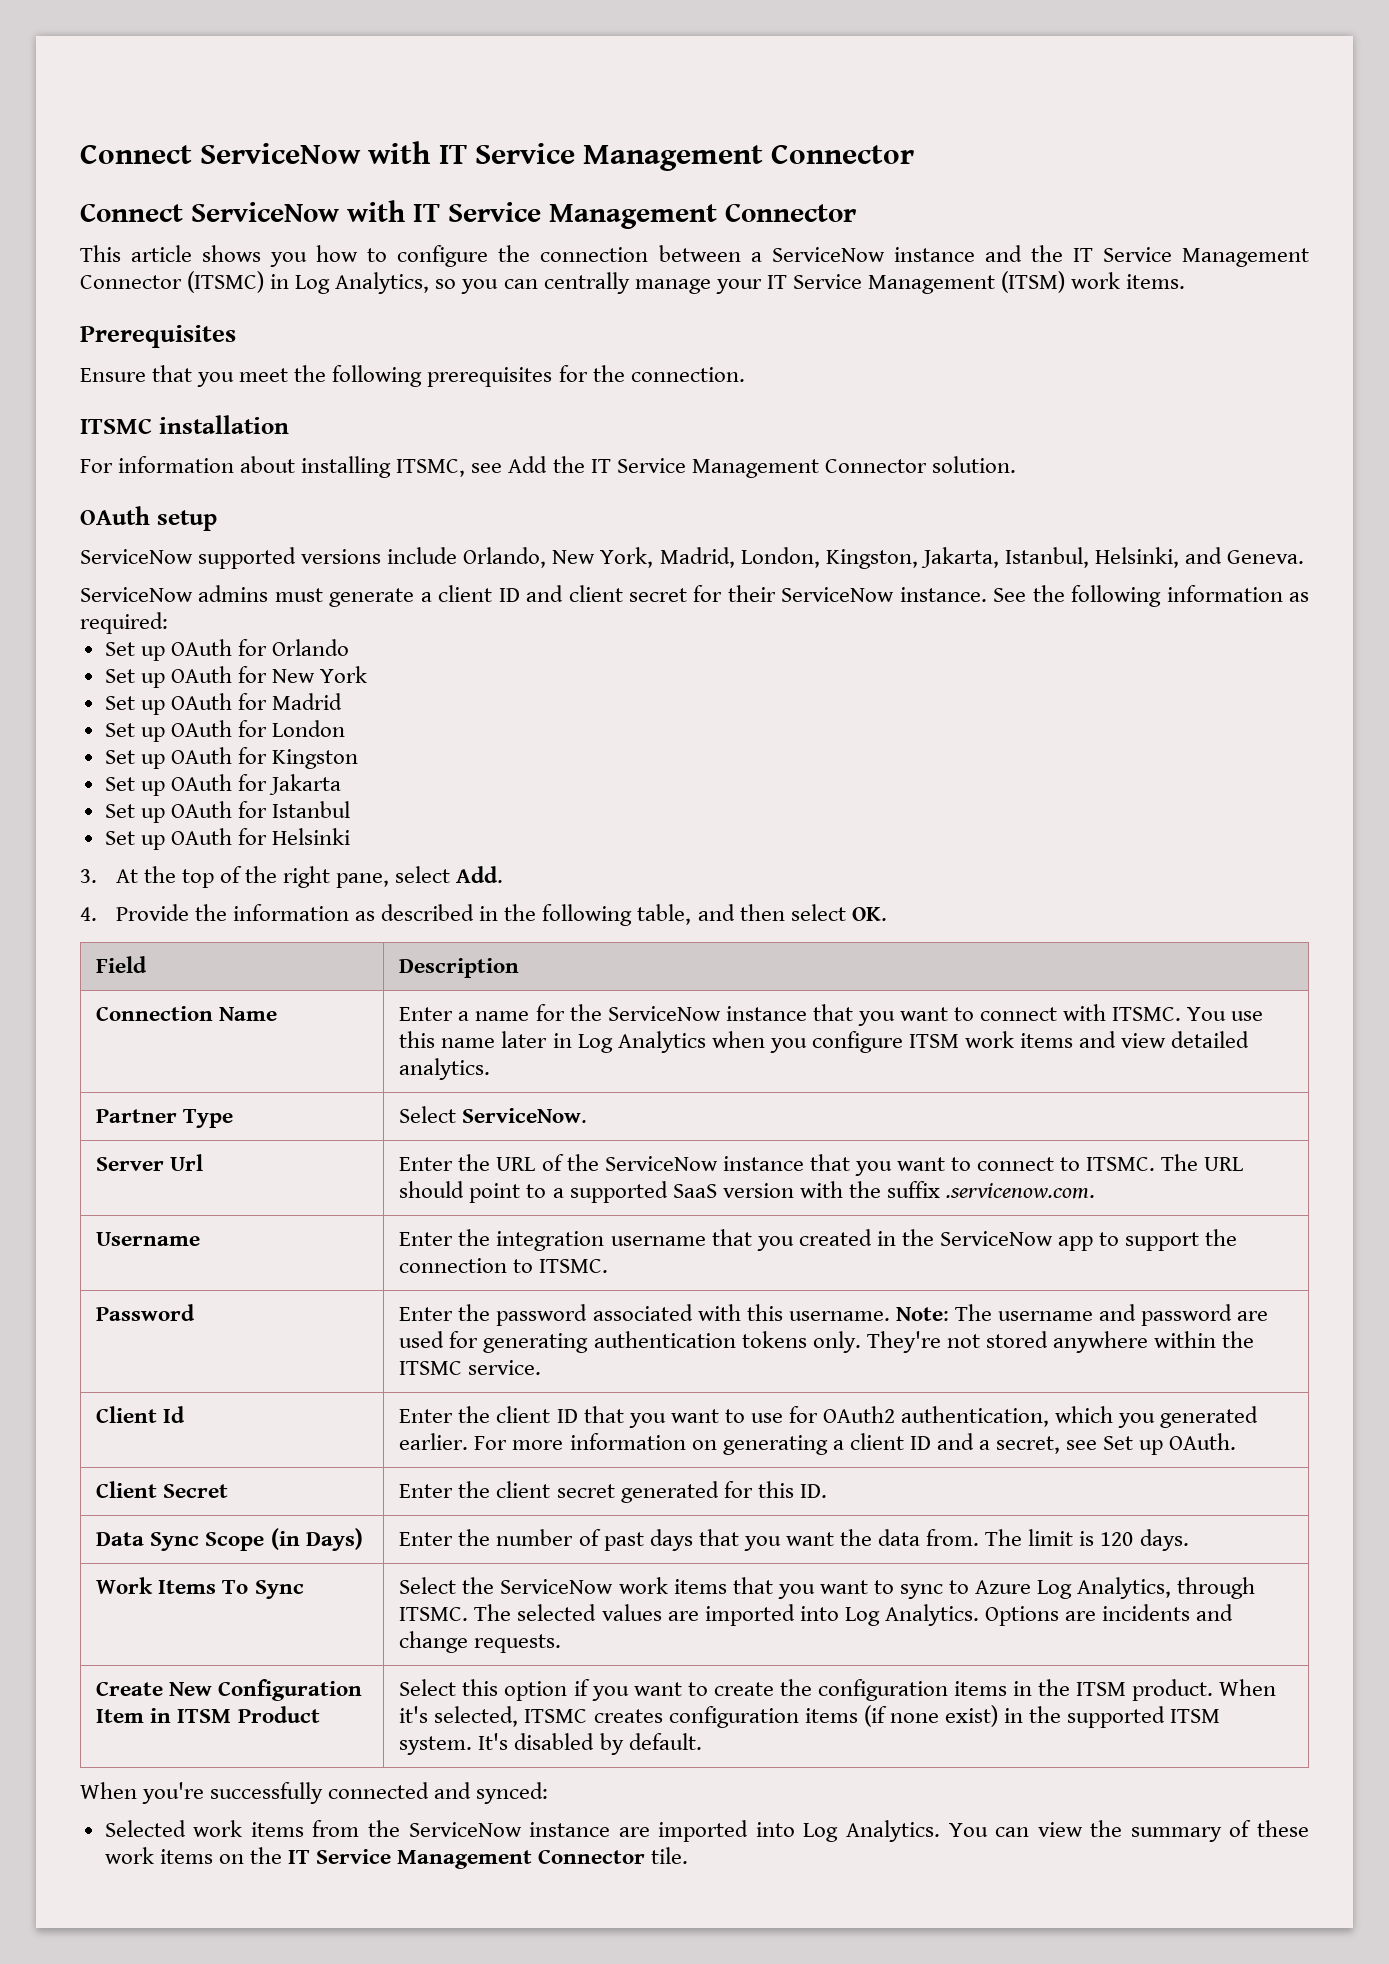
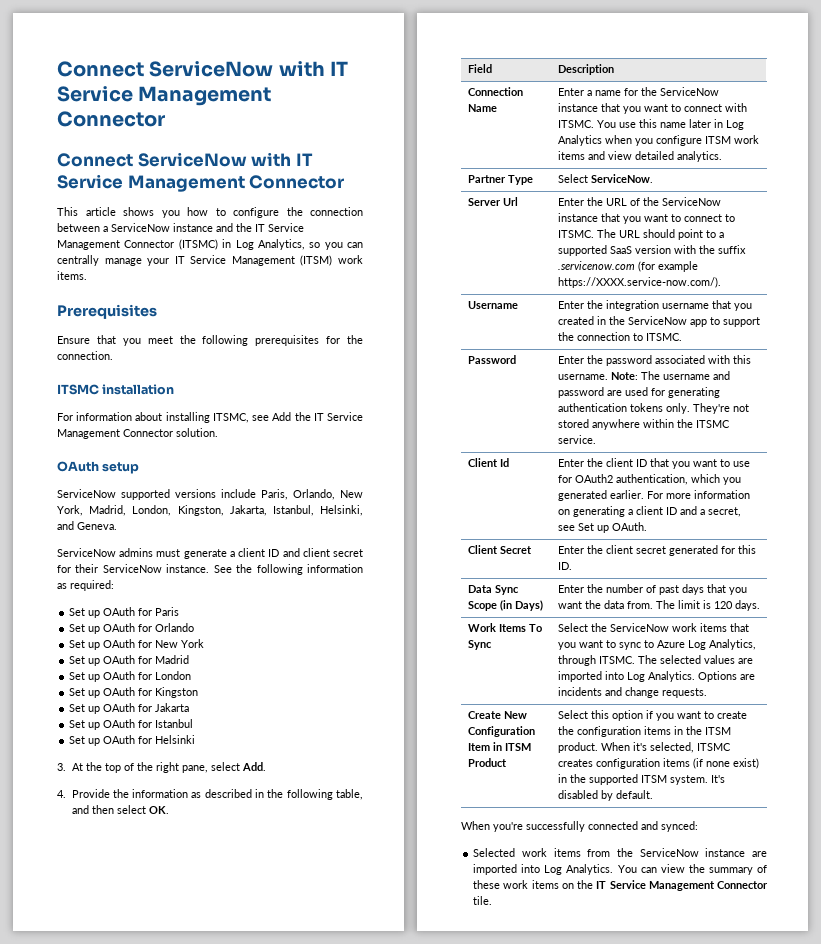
- ServiceNow supported versions include Orlando, New York, Madrid, London, Kingston, Jakarta, Istanbul, Helsinki, and Geneva.
+ ServiceNow supported versions include Paris, Orlando, New York, Madrid, London, Kingston, Jakarta, Istanbul, Helsinki, and Geneva.
+ Set up OAuth for Paris
- Server Url | Enter the URL of the ServiceNow instance that you want to connect to ITSMC. The URL should point to a supported SaaS version with the suffix .servicenow.com.
+ Server Url | Enter the URL of the ServiceNow instance that you want to connect to ITSMC. The URL should point to a supported SaaS version with the suffix .servicenow.com (for example https://XXXX.service-now.com/).

